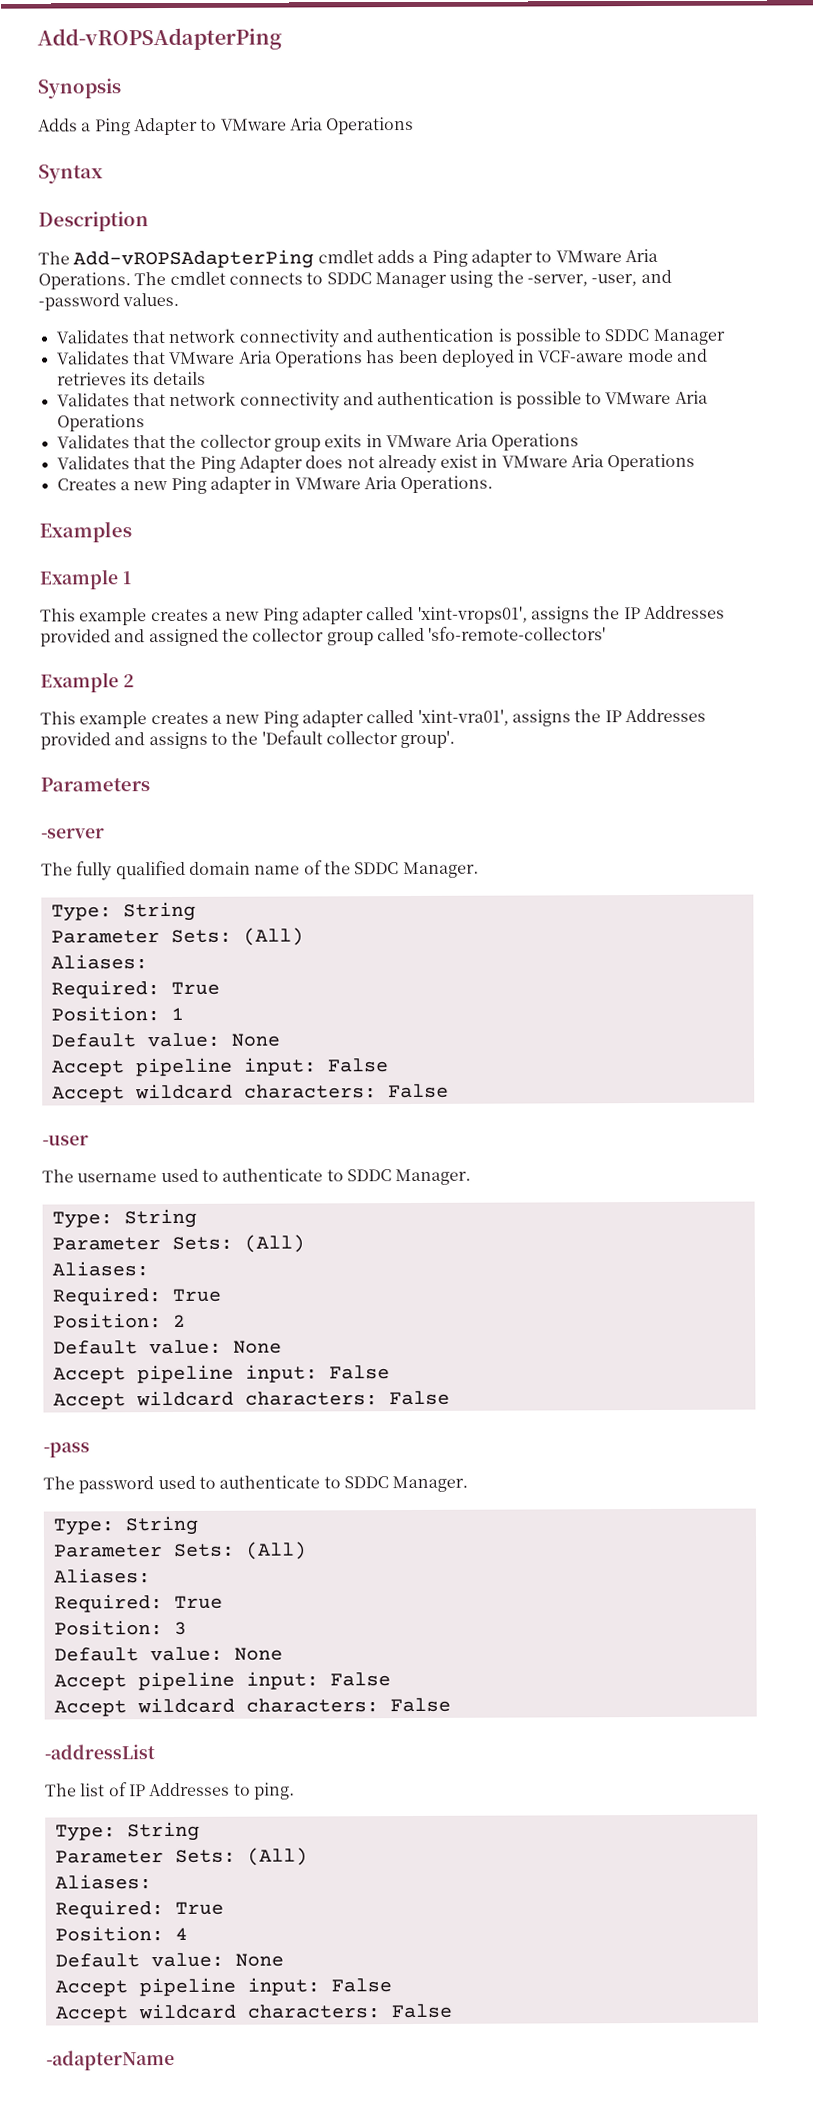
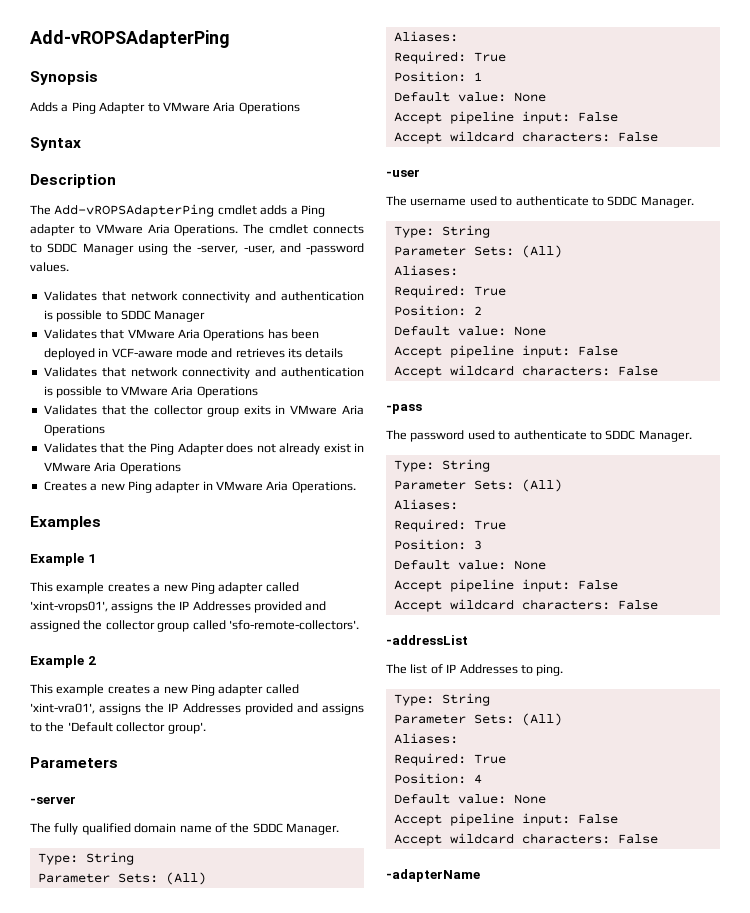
- This example creates a new Ping adapter called 'xint-vrops01', assigns the IP Addresses provided and assigned the collector group called 'sfo-remote-collectors'
+ This example creates a new Ping adapter called 'xint-vrops01', assigns the IP Addresses provided and assigned the collector group called 'sfo-remote-collectors'.

